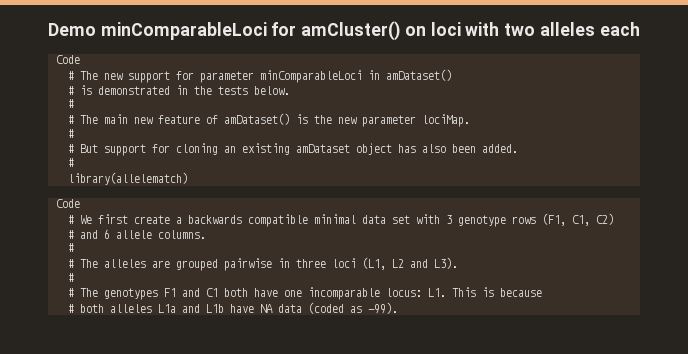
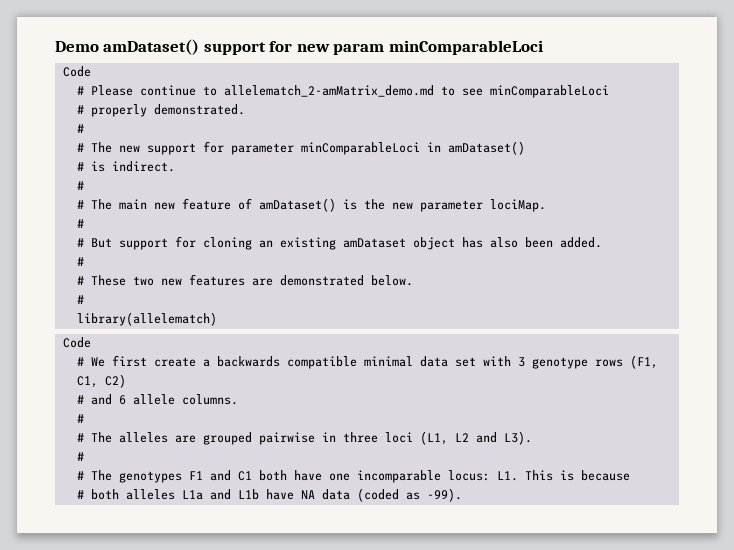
- Demo minComparableLoci for amCluster() on loci with two alleles each
+ Demo amDataset() support for new param minComparableLoci
  Code
+ # Please continue to allelematch_2-amMatrix_demo.md to see minComparableLoci
+ # properly demonstrated.
+ #
- # is demonstrated in the tests below.
+ # is indirect.
+ # These two new features are demonstrated below.
+ #

